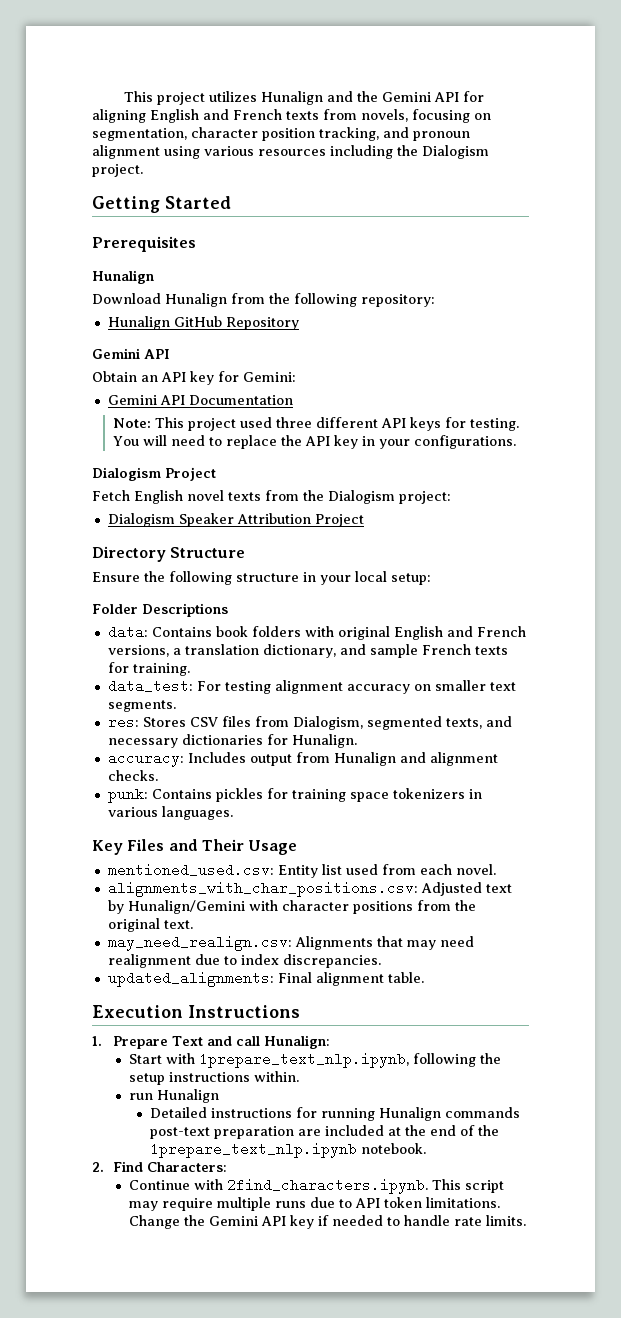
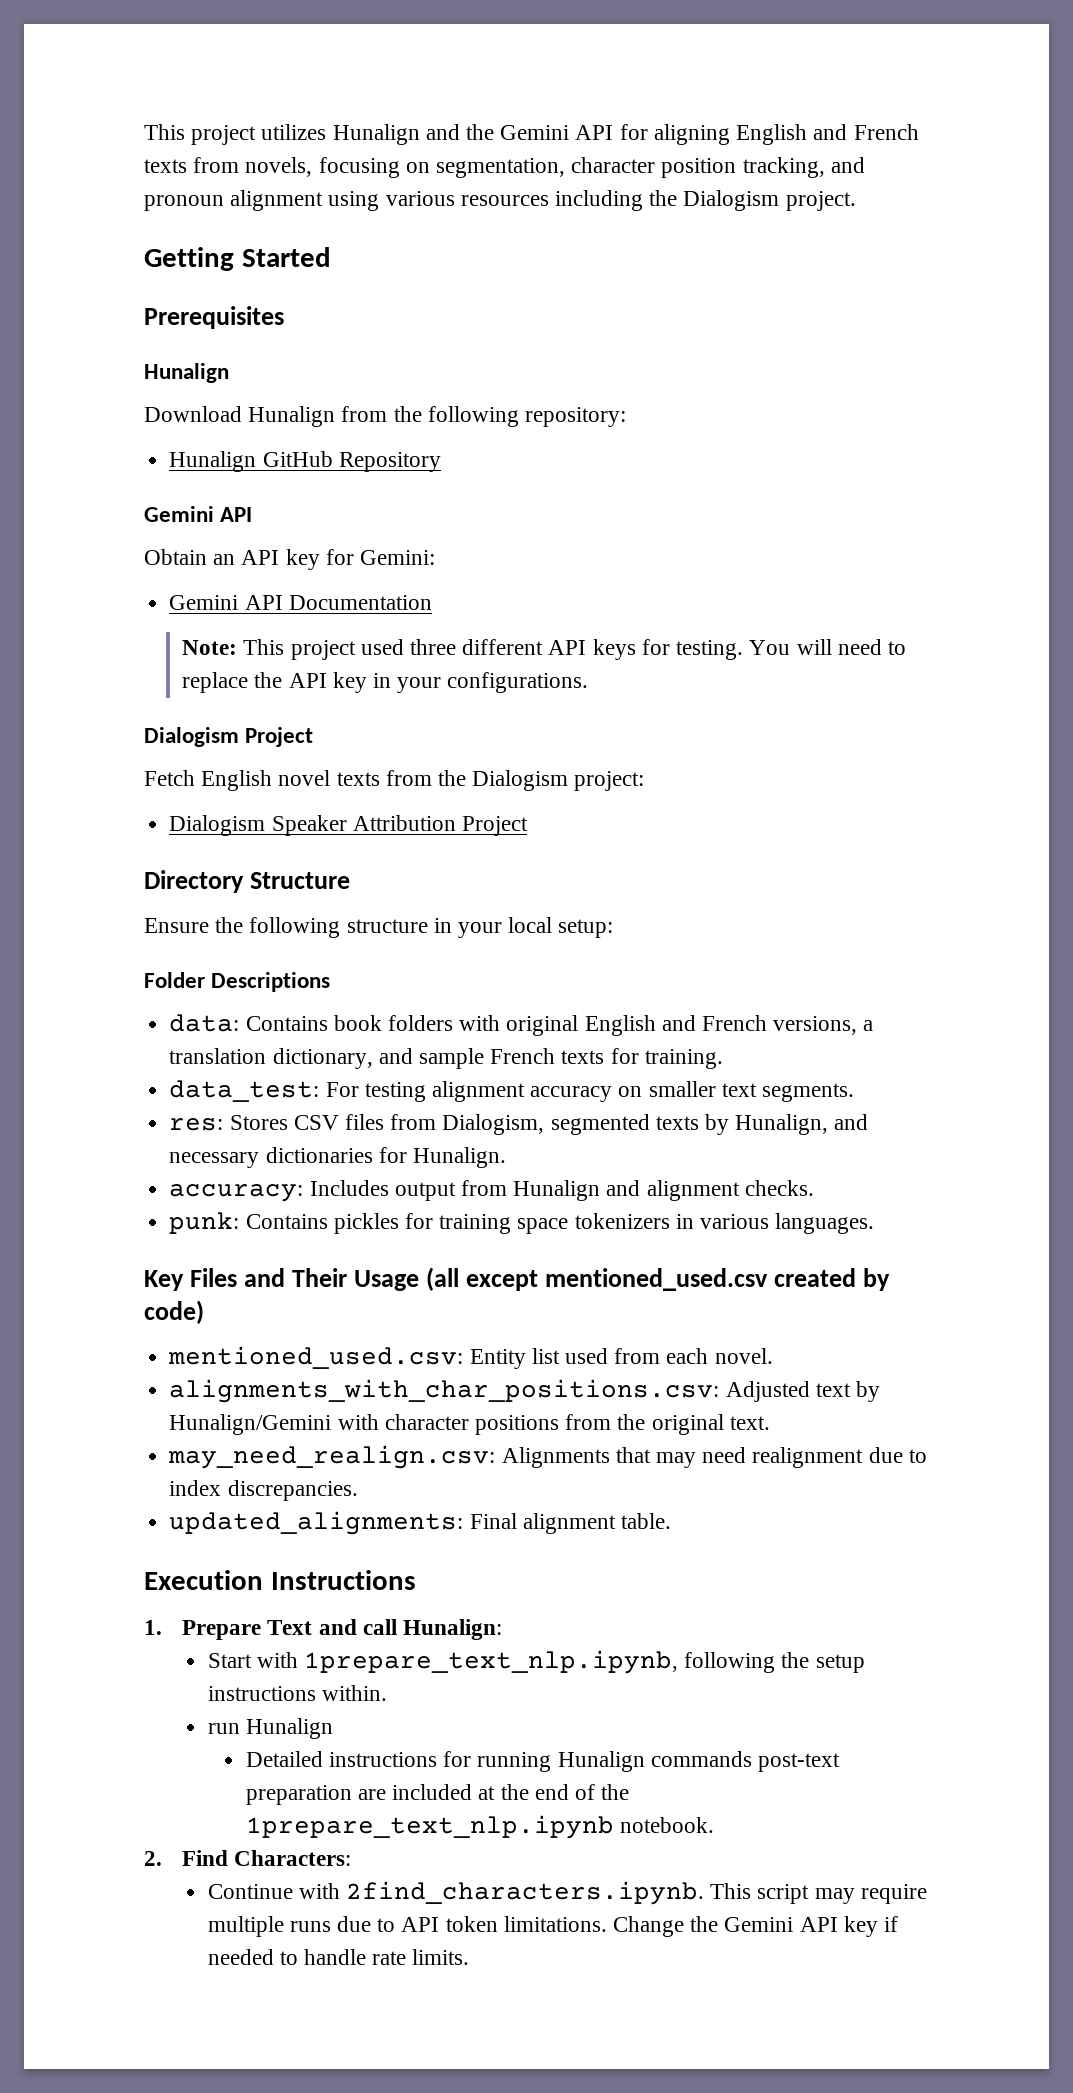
- res: Stores CSV files from Dialogism, segmented texts, and necessary dictionaries for Hunalign.
+ res: Stores CSV files from Dialogism, segmented texts by Hunalign, and necessary dictionaries for Hunalign.
- Key Files and Their Usage
+ Key Files and Their Usage (all except mentioned_used.csv created by code)

